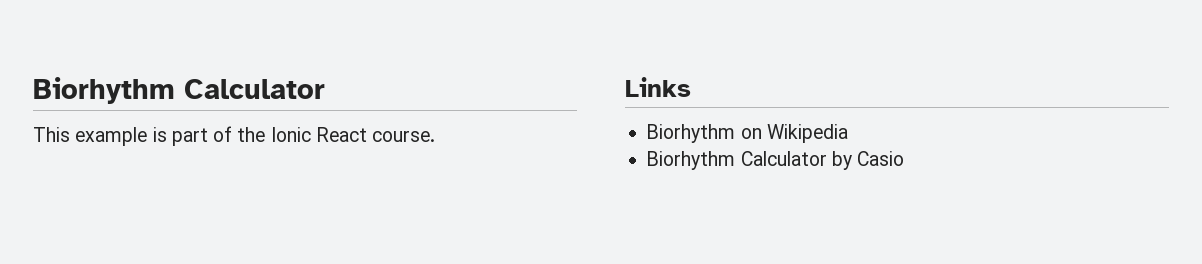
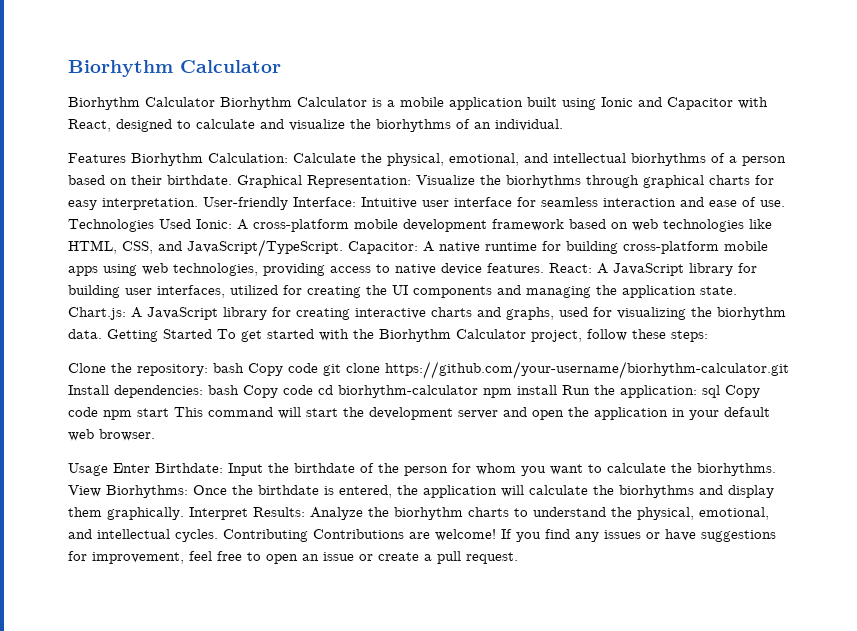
- This example is part of the Ionic React course.
- Links
- Biorhythm on Wikipedia
- Biorhythm Calculator by Casio
+ Biorhythm Calculator Biorhythm Calculator is a mobile application built using Ionic and Capacitor with React, designed to calculate and visualize the biorhythms of an individual.
+ Features Biorhythm Calculation: Calculate the physical, emotional, and intellectual biorhythms of a person based on their birthdate. Graphical Representation: Visualize the biorhythms through graphical charts for easy interpretation. User-friendly Interface: Intuitive user interface for seamless interaction and ease of use. Technologies Used Ionic: A cross-platform mobile development framework based on web technologies like HTML, CSS, and JavaScript/TypeScript. Capacitor: A native runtime for building cross-platform mobile apps using web technologies, providing access to native device features. React: A JavaScript library for building user interfaces, utilized for creating the UI components and managing the application state. Chart.js: A JavaScript library for creating interactive charts and graphs, used for visualizing the biorhythm data. Getting Started To get started with the Biorhythm Calculator project, follow these steps:
+ Clone the repository: bash Copy code git clone https://github.com/your-username/biorhythm-calculator.git Install dependencies: bash Copy code cd biorhythm-calculator npm install Run the application: sql Copy code npm start This command will start the development server and open the application in your default web browser.
+ Usage Enter Birthdate: Input the birthdate of the person for whom you want to calculate the biorhythms. View Biorhythms: Once the birthdate is entered, the application will calculate the biorhythms and display them graphically. Interpret Results: Analyze the biorhythm charts to understand the physical, emotional, and intellectual cycles. Contributing Contributions are welcome! If you find any issues or have suggestions for improvement, feel free to open an issue or create a pull request.

